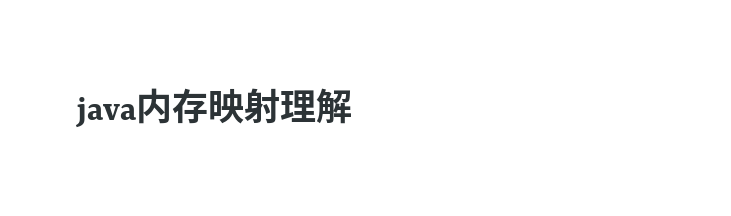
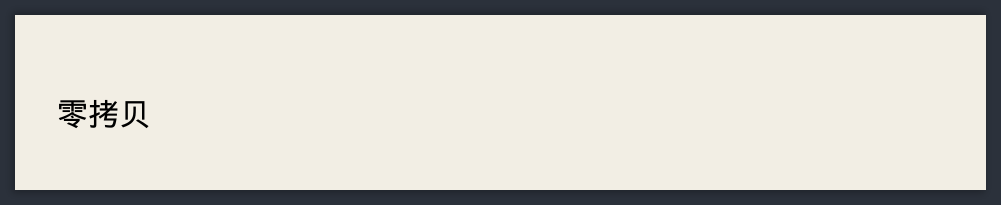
- java内存映射理解
+ 零拷贝

